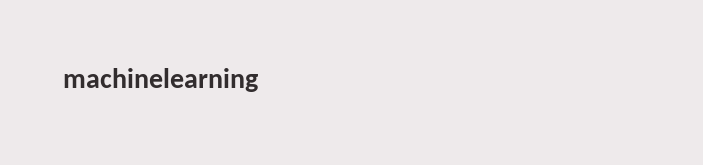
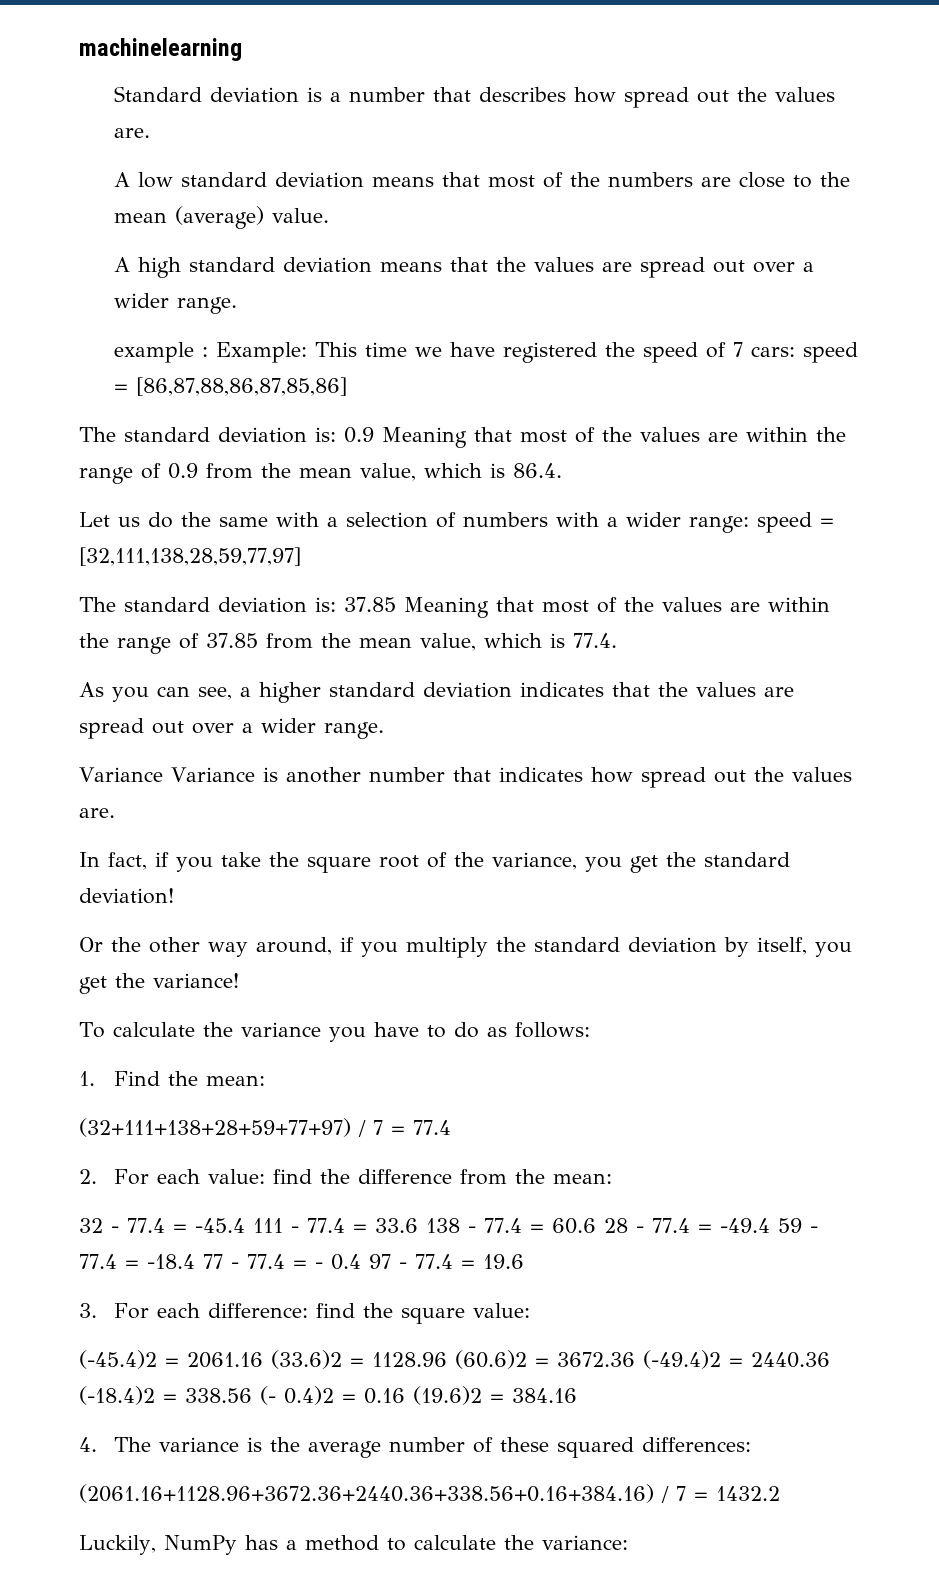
+ Standard deviation is a number that describes how spread out the values are.
+ A low standard deviation means that most of the numbers are close to the mean (average) value.
+ A high standard deviation means that the values are spread out over a wider range.
+ example : Example: This time we have registered the speed of 7 cars: speed = [86,87,88,86,87,85,86]
+ The standard deviation is: 0.9 Meaning that most of the values are within the range of 0.9 from the mean value, which is 86.4.
+ Let us do the same with a selection of numbers with a wider range: speed = [32,111,138,28,59,77,97]
+ The standard deviation is: 37.85 Meaning that most of the values are within the range of 37.85 from the mean value, which is 77.4.
+ As you can see, a higher standard deviation indicates that the values are spread out over a wider range.
+ Variance Variance is another number that indicates how spread out the values are.
+ In fact, if you take the square root of the variance, you get the standard deviation!
+ Or the other way around, if you multiply the standard deviation by itself, you get the variance!
+ To calculate the variance you have to do as follows:
+ 1. Find the mean:
+ (32+111+138+28+59+77+97) / 7 = 77.4
+ 2. For each value: find the difference from the mean:
+ 32 - 77.4 = -45.4 111 - 77.4 = 33.6 138 - 77.4 = 60.6 28 - 77.4 = -49.4 59 - 77.4 = -18.4 77 - 77.4 = - 0.4 97 - 77.4 = 19.6
+ 3. For each difference: find the square value:
+ (-45.4)2 = 2061.16 (33.6)2 = 1128.96 (60.6)2 = 3672.36 (-49.4)2 = 2440.36 (-18.4)2 = 338.56 (- 0.4)2 = 0.16 (19.6)2 = 384.16
+ 4. The variance is the average number of these squared differences:
+ (2061.16+1128.96+3672.36+2440.36+338.56+0.16+384.16) / 7 = 1432.2
+ Luckily, NumPy has a method to calculate the variance:

